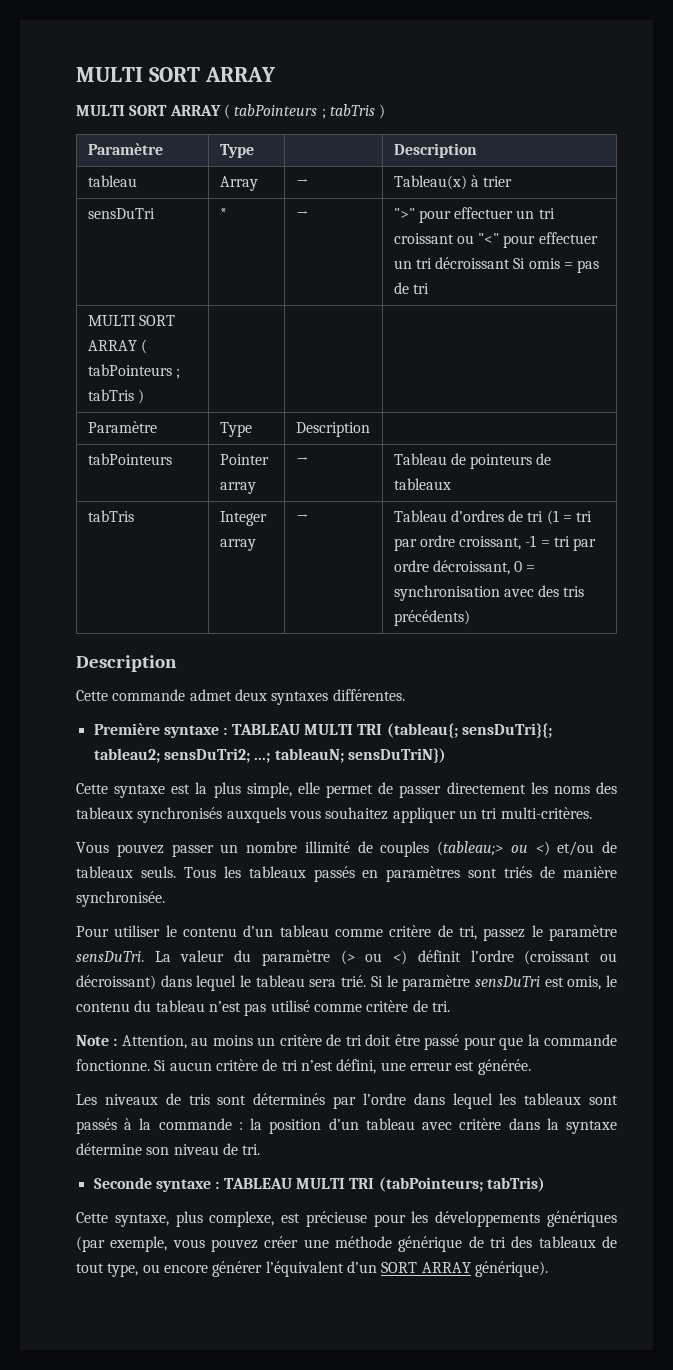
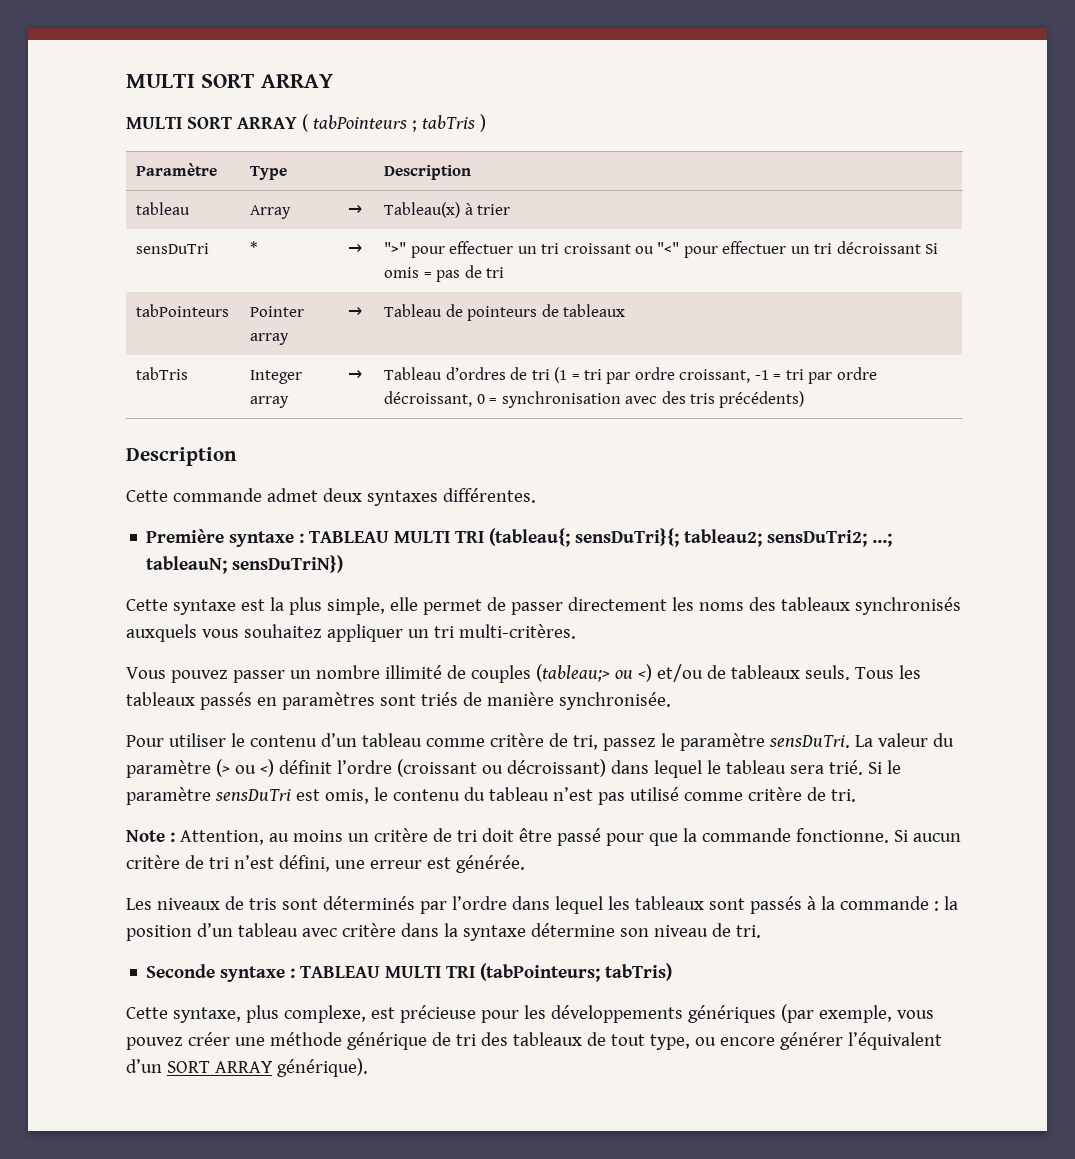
- MULTI SORT ARRAY ( tabPointeurs ; tabTris ) | | |
- Paramètre | Type | Description |

